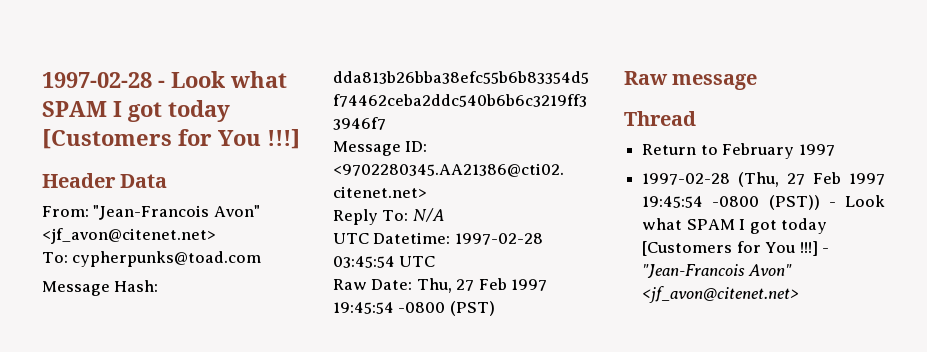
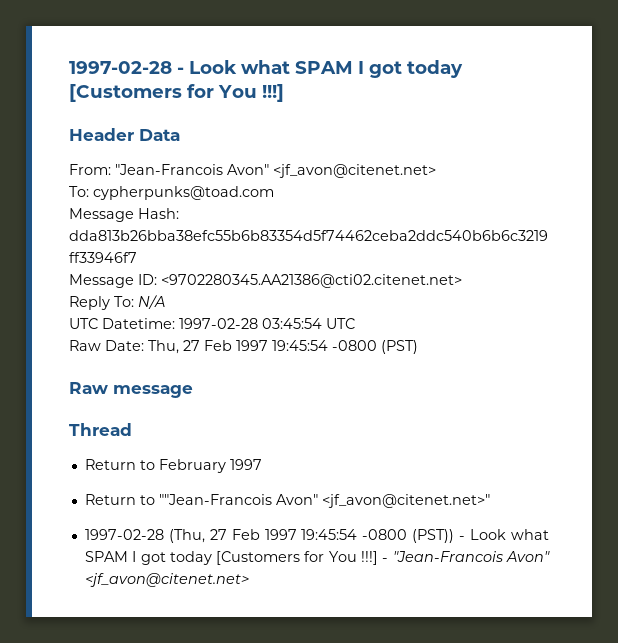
+ Return to ""Jean-Francois Avon" <jf_avon@citenet.net>"

